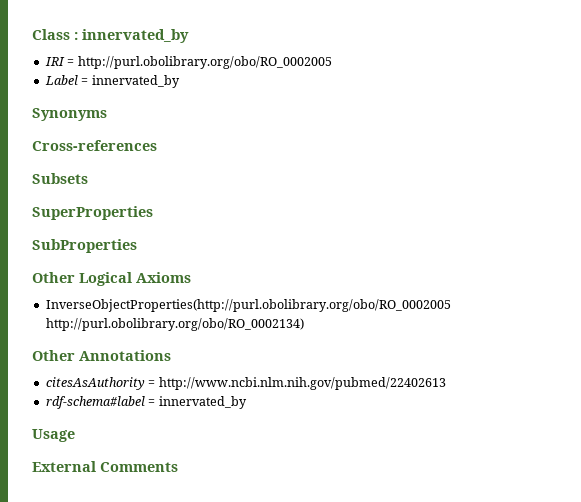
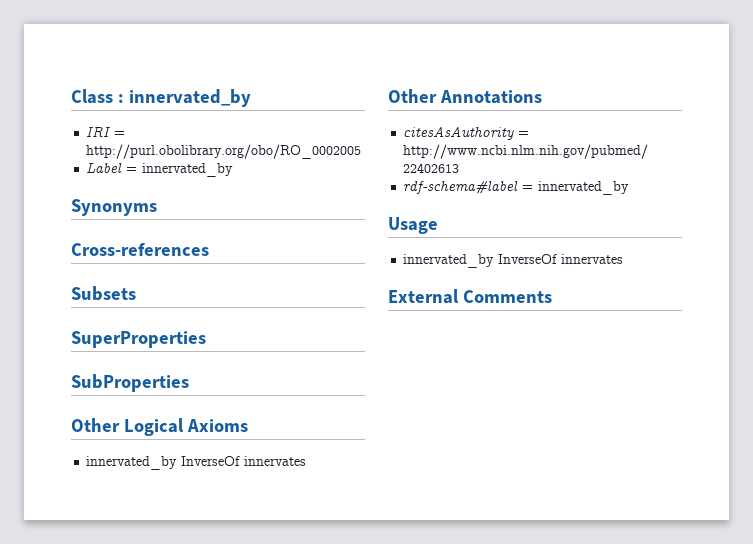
  Other Logical Axioms
- InverseObjectProperties(http://purl.obolibrary.org/obo/RO_0002005 http://purl.obolibrary.org/obo/RO_0002134)
+ innervated_by InverseOf innervates
  Usage
+ innervated_by InverseOf innervates

